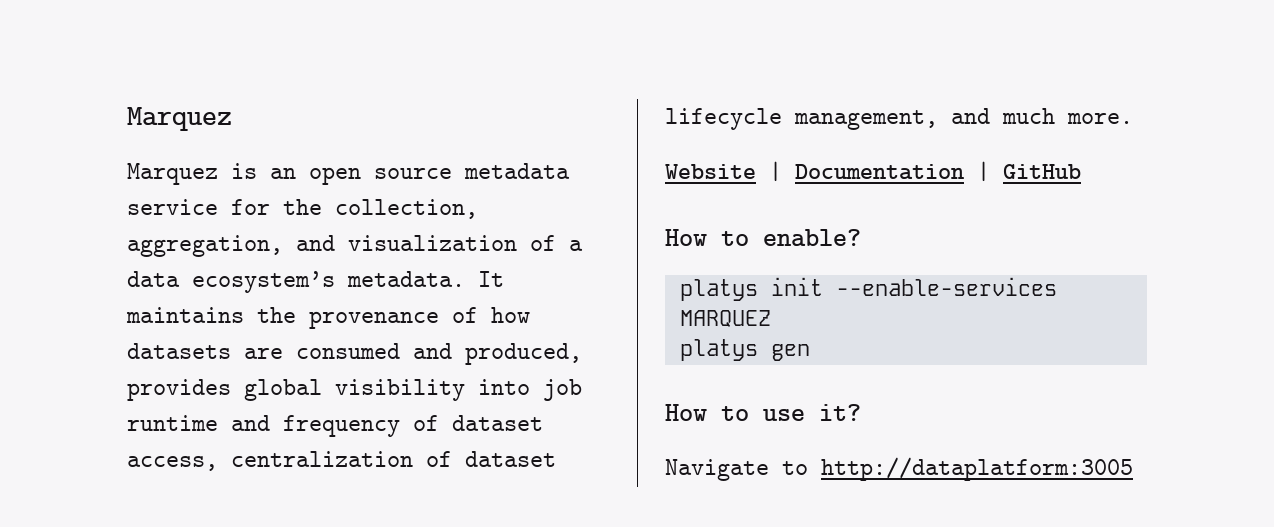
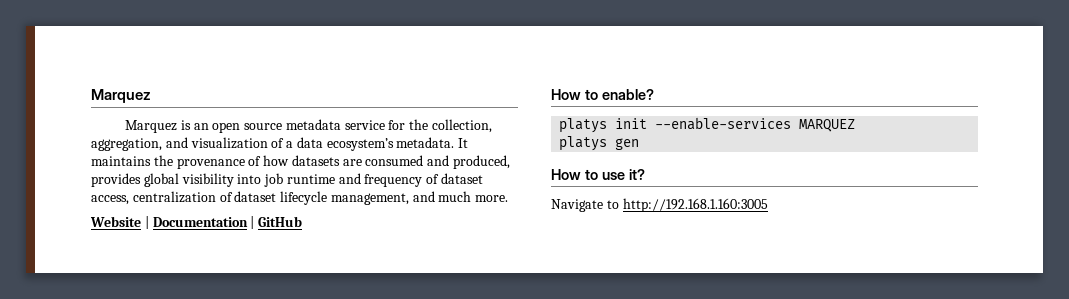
- Navigate to http://dataplatform:3005
+ Navigate to http://192.168.1.160:3005

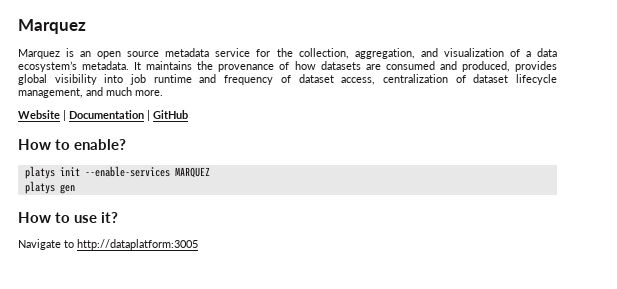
- Navigate to http://192.168.1.160:3005
+ Navigate to http://dataplatform:3005

